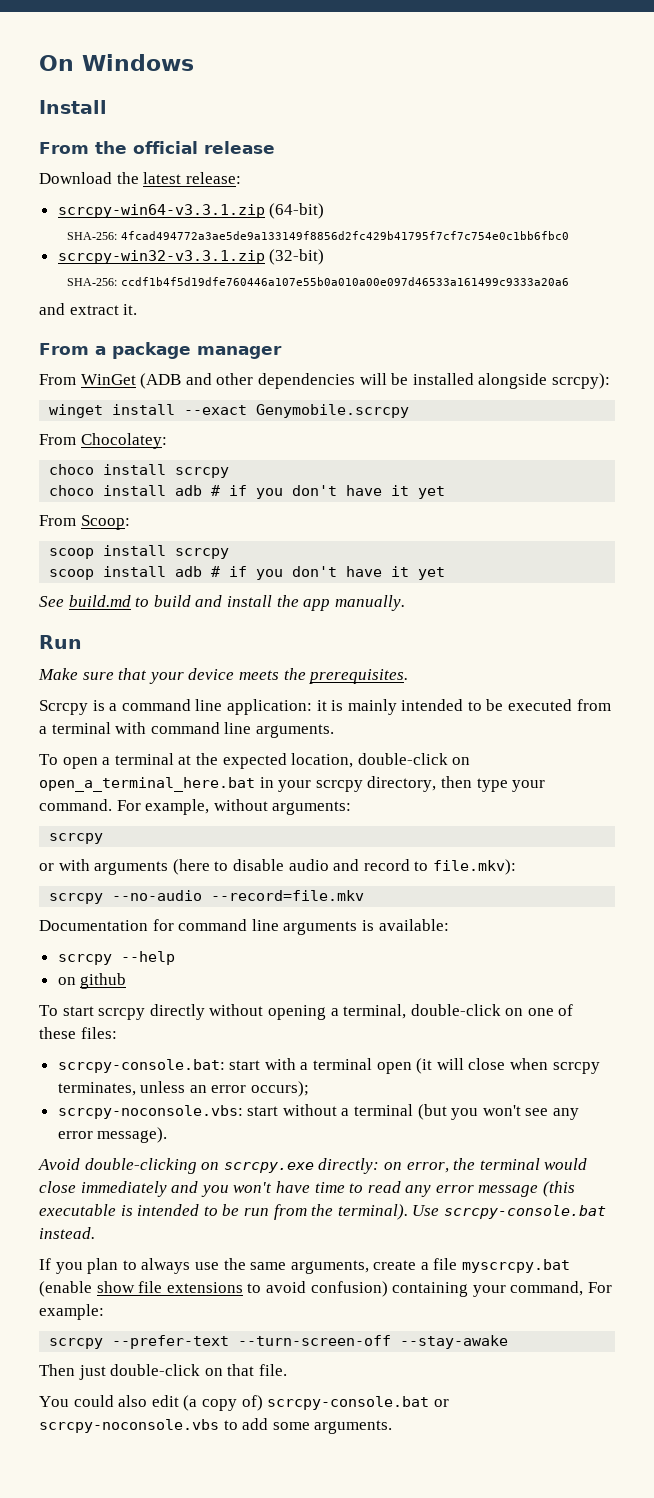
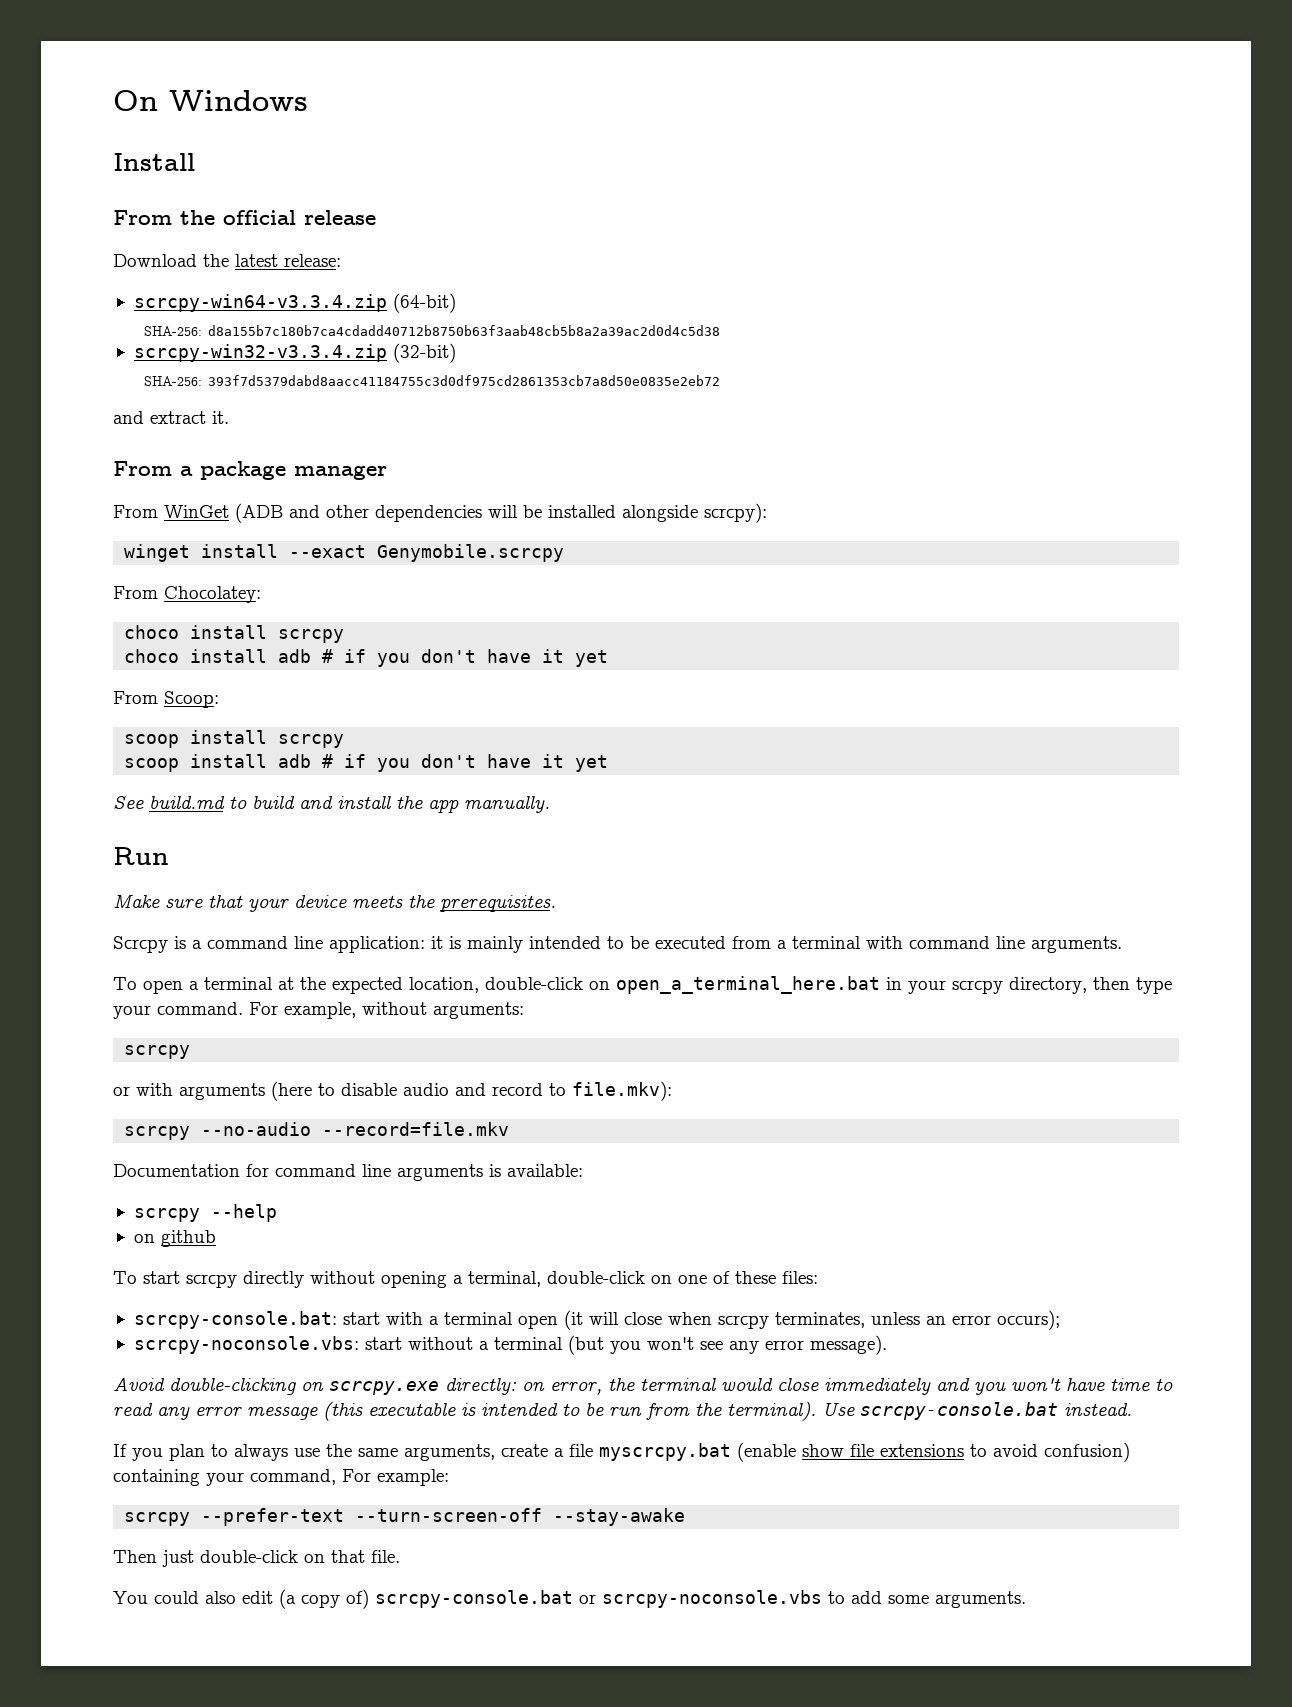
- scrcpy-win64-v3.3.1.zip (64-bit)
+ scrcpy-win64-v3.3.4.zip (64-bit)
- SHA-256: 4fcad494772a3ae5de9a133149f8856d2fc429b41795f7cf7c754e0c1bb6fbc0
- scrcpy-win32-v3.3.1.zip (32-bit)
+ SHA-256: d8a155b7c180b7ca4cdadd40712b8750b63f3aab48cb5b8a2a39ac2d0d4c5d38
+ scrcpy-win32-v3.3.4.zip (32-bit)
- SHA-256: ccdf1b4f5d19dfe760446a107e55b0a010a00e097d46533a161499c9333a20a6
+ SHA-256: 393f7d5379dabd8aacc41184755c3d0df975cd2861353cb7a8d50e0835e2eb72

